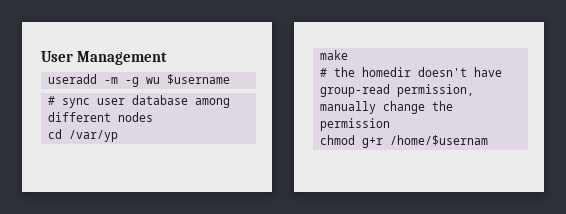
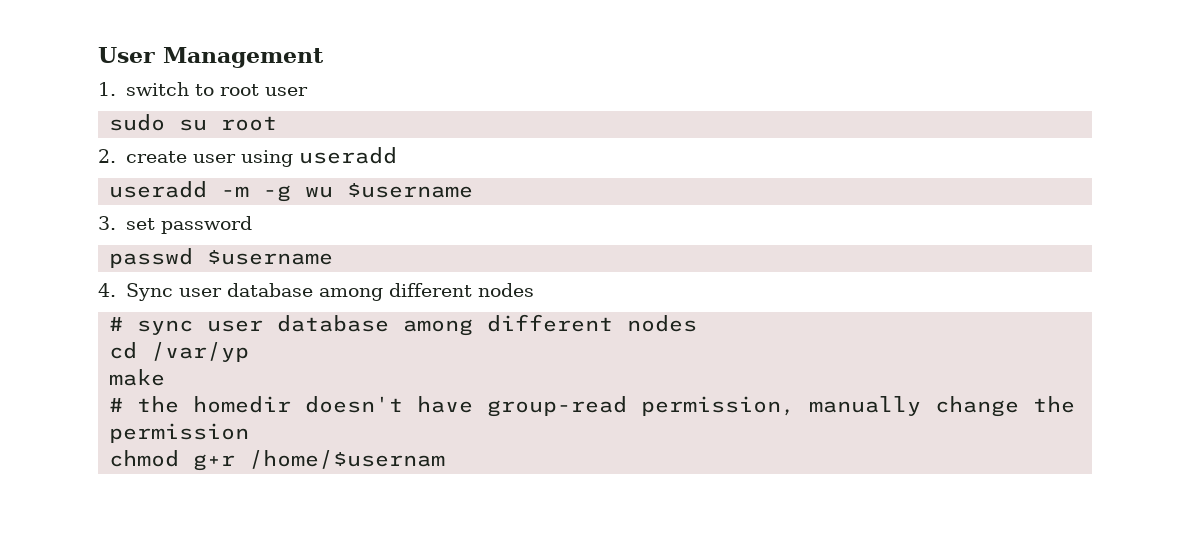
+ 1. switch to root user
+ sudo su root
+ 2. create user using useradd
+ 3. set password
+ passwd $username
+ 4. Sync user database among different nodes

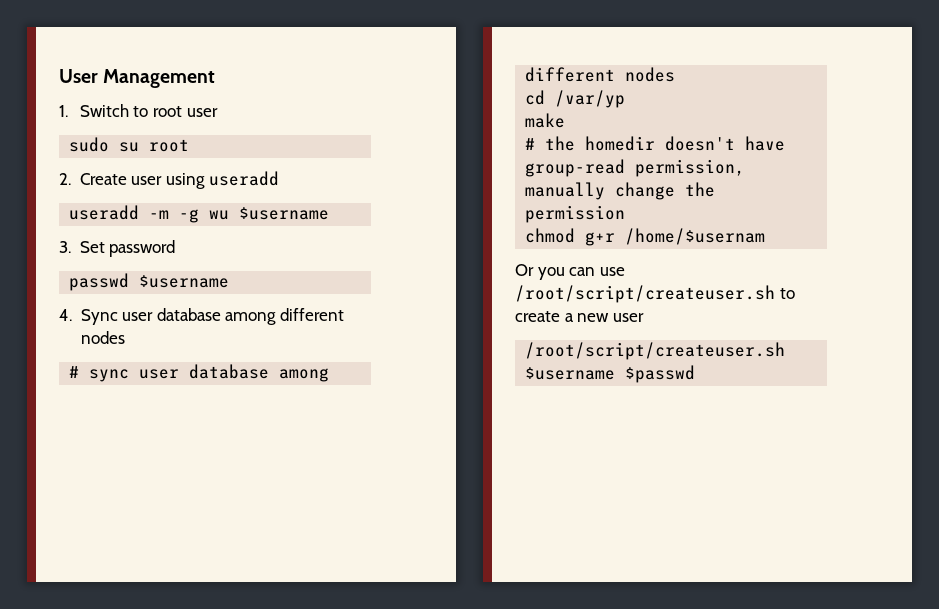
- 1. switch to root user
+ 1. Switch to root user
- 2. create user using useradd
+ 2. Create user using useradd
- 3. set password
+ 3. Set password
+ Or you can use /root/script/createuser.sh to create a new user
+ /root/script/createuser.sh $username $passwd

